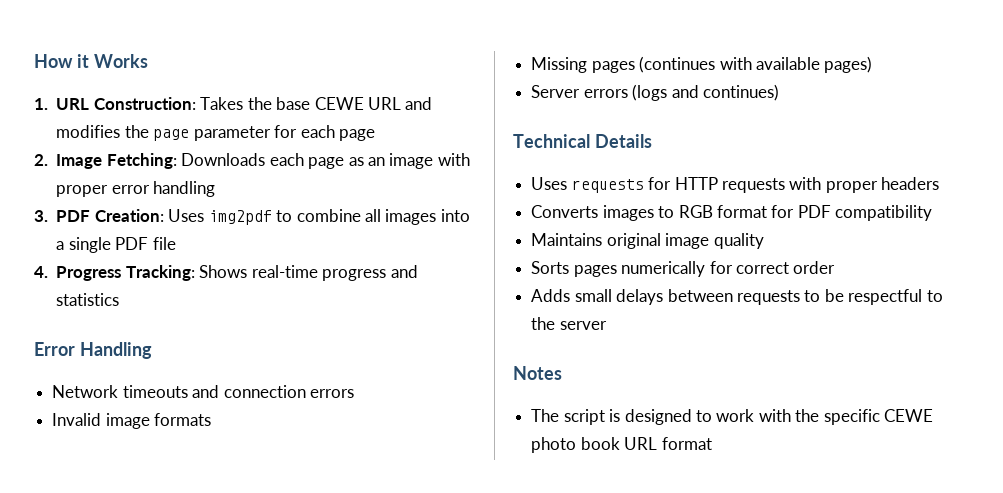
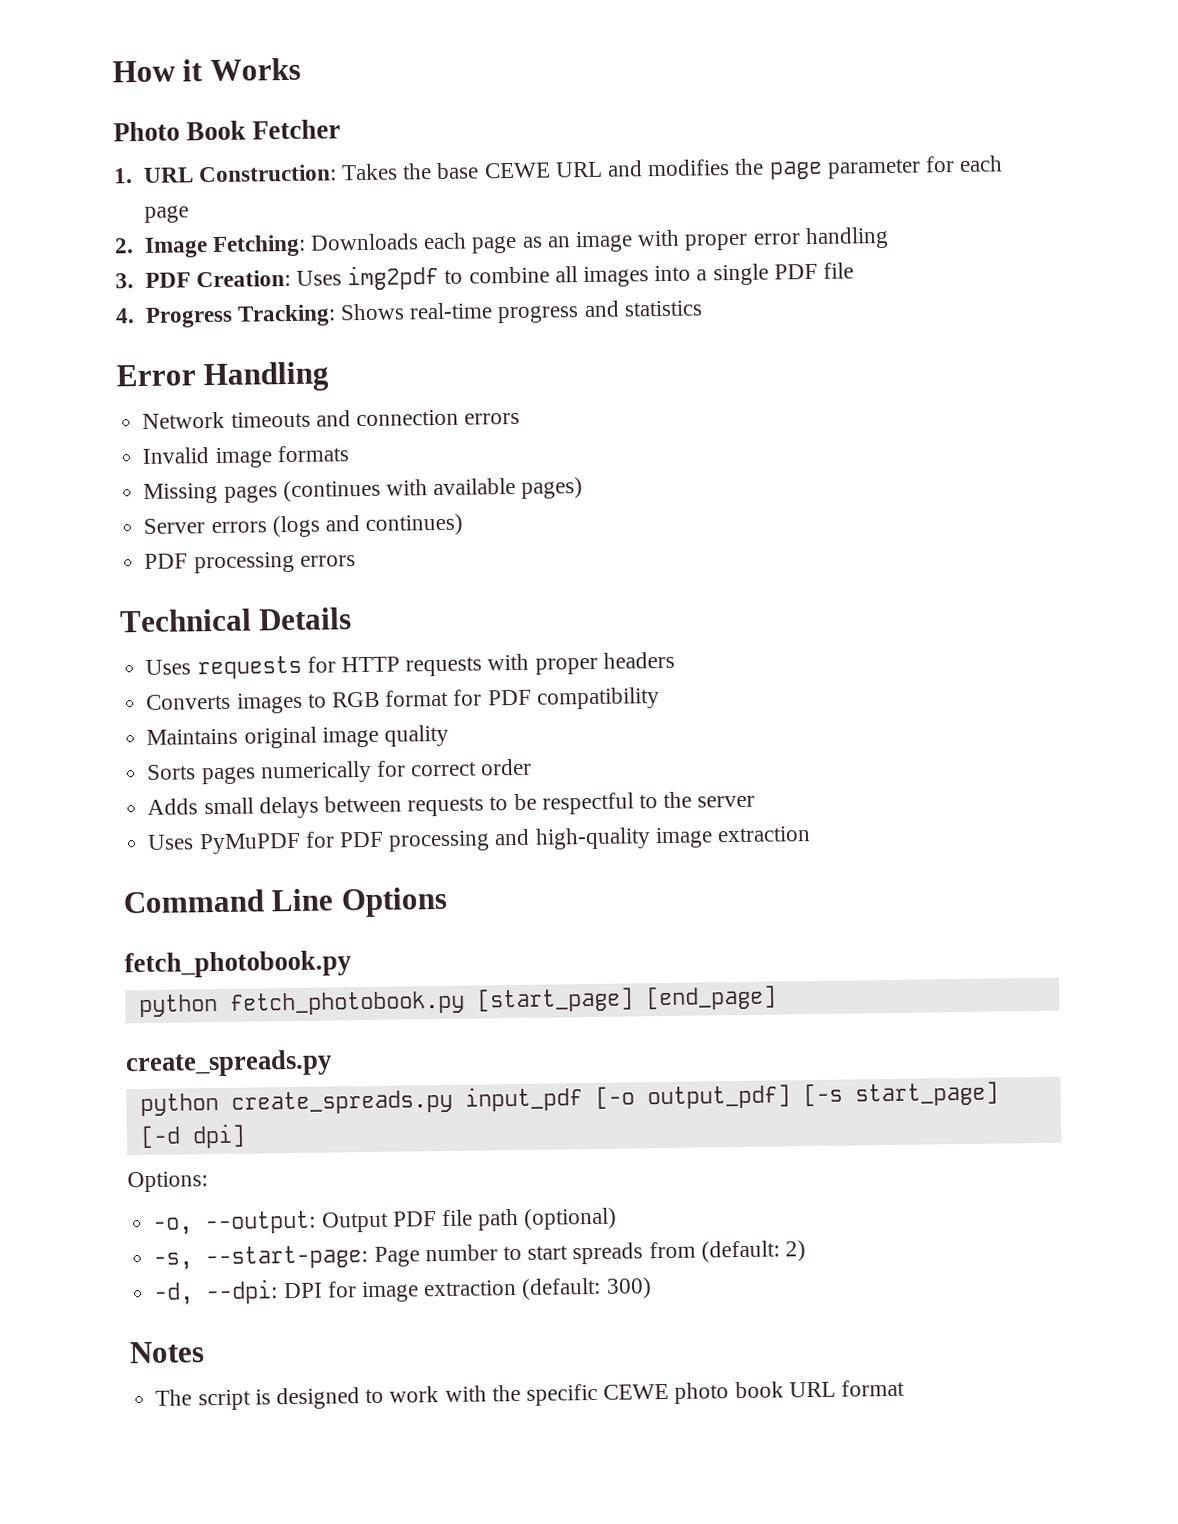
+ Photo Book Fetcher
+ PDF processing errors
+ Uses PyMuPDF for PDF processing and high-quality image extraction
+ Command Line Options
+ fetch_photobook.py
+ python fetch_photobook.py [start_page] [end_page]
+ create_spreads.py
+ python create_spreads.py input_pdf [-o output_pdf] [-s start_page] [-d dpi]
+ Options:
+ -o, --output: Output PDF file path (optional)
+ -s, --start-page: Page number to start spreads from (default: 2)
+ -d, --dpi: DPI for image extraction (default: 300)

